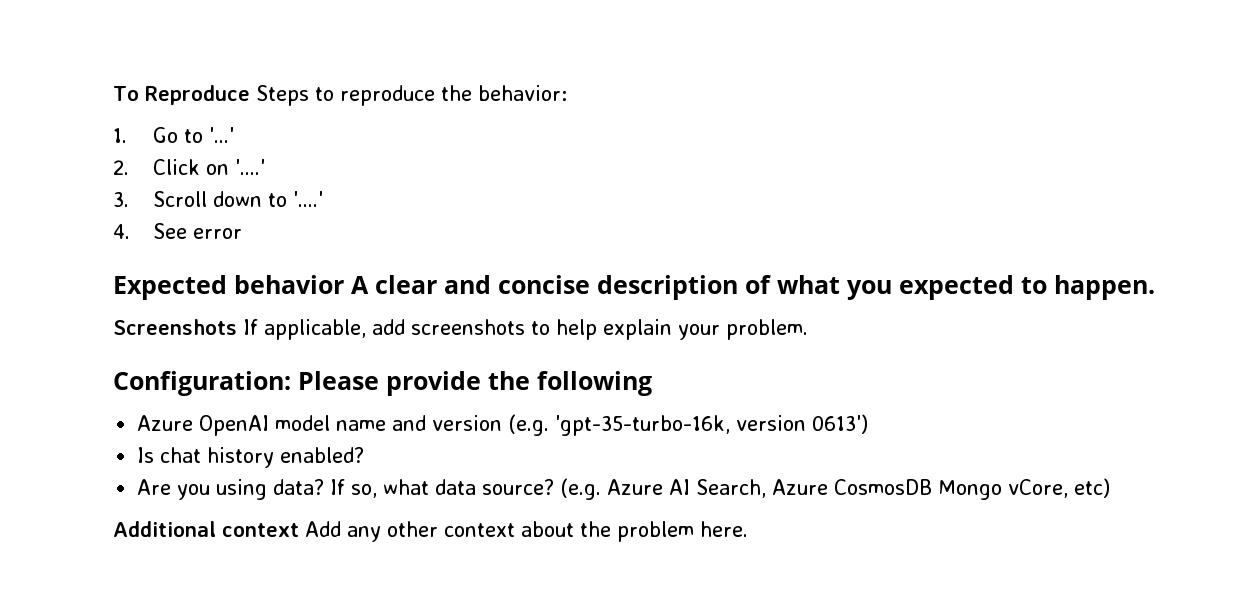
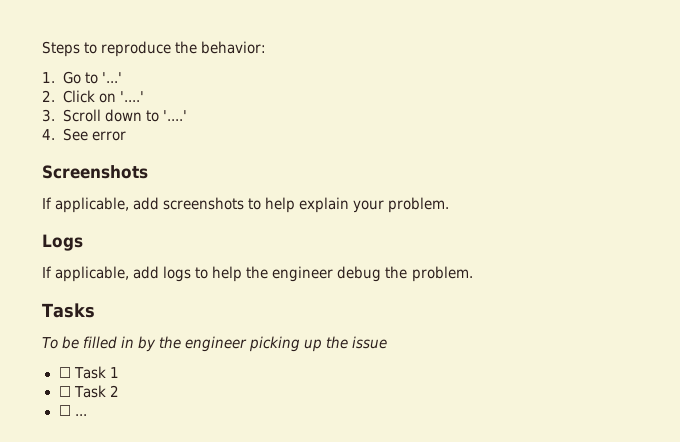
- To Reproduce Steps to reproduce the behavior:
+ Steps to reproduce the behavior:
- Expected behavior A clear and concise description of what you expected to happen.
- Screenshots If applicable, add screenshots to help explain your problem.
+ Screenshots
+ If applicable, add screenshots to help explain your problem.
- Configuration: Please provide the following
- Azure OpenAI model name and version (e.g. 'gpt-35-turbo-16k, version 0613')
- Is chat history enabled?
- Are you using data? If so, what data source? (e.g. Azure AI Search, Azure CosmosDB Mongo vCore, etc)
- Additional context Add any other context about the problem here.
+ Logs
+ If applicable, add logs to help the engineer debug the problem.
+ Tasks
+ To be filled in by the engineer picking up the issue
+ ☐ Task 1
+ ☐ Task 2
+ ☐ ...

